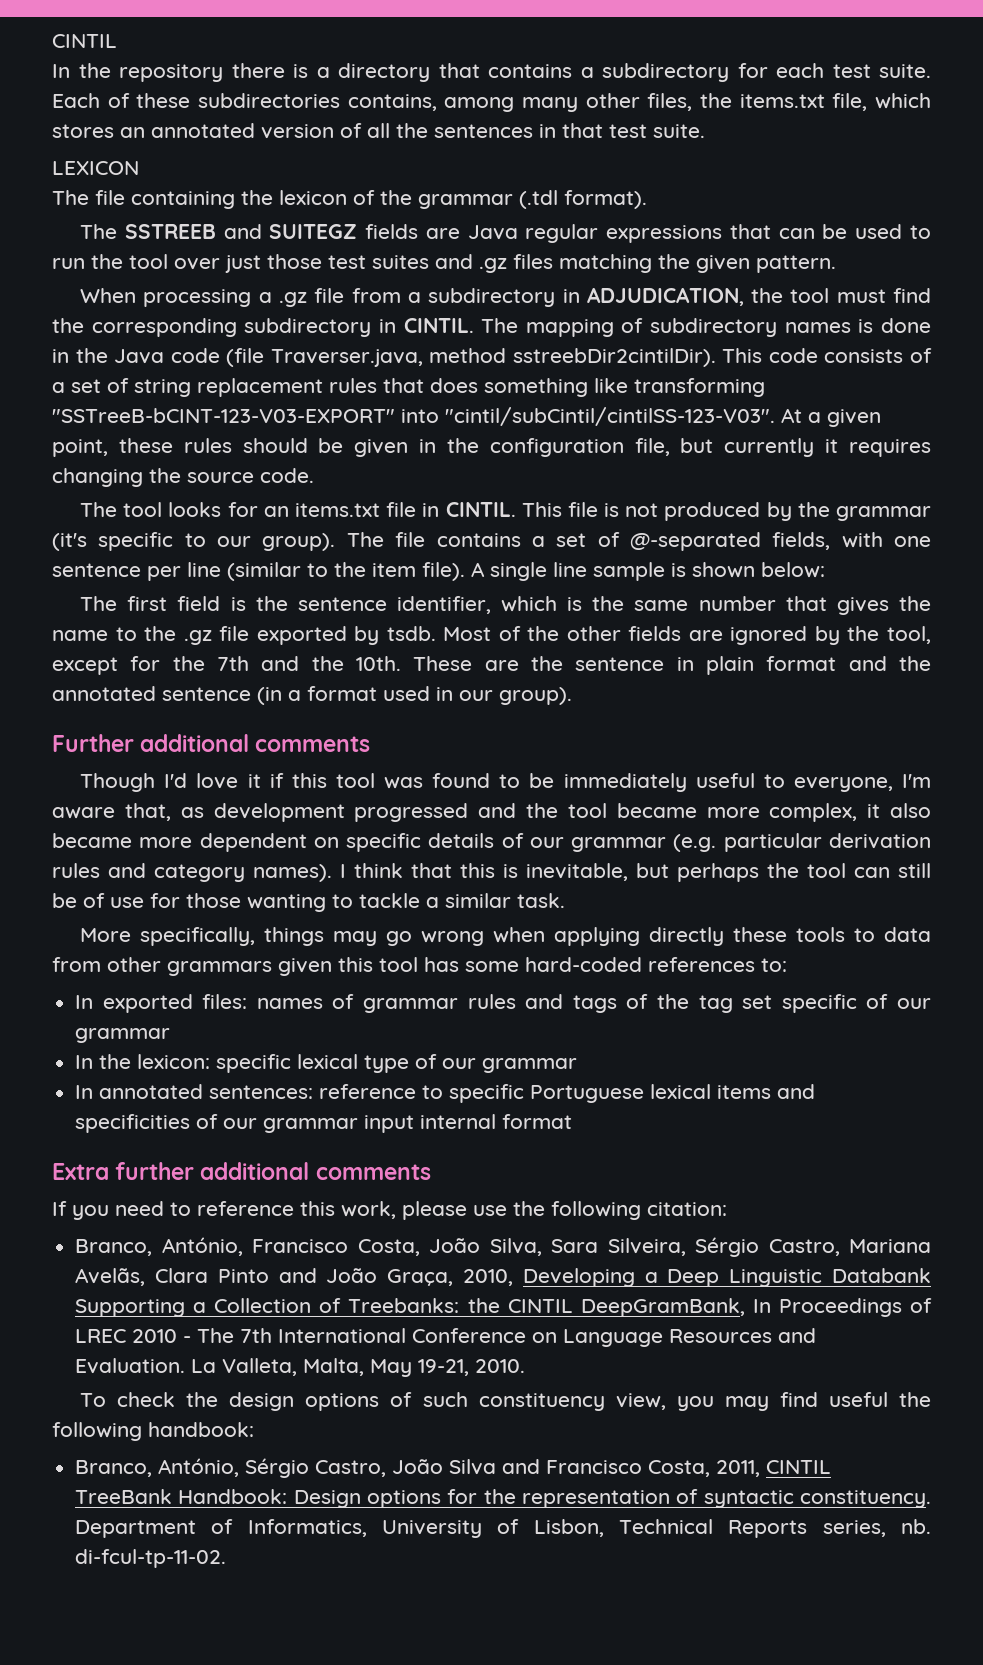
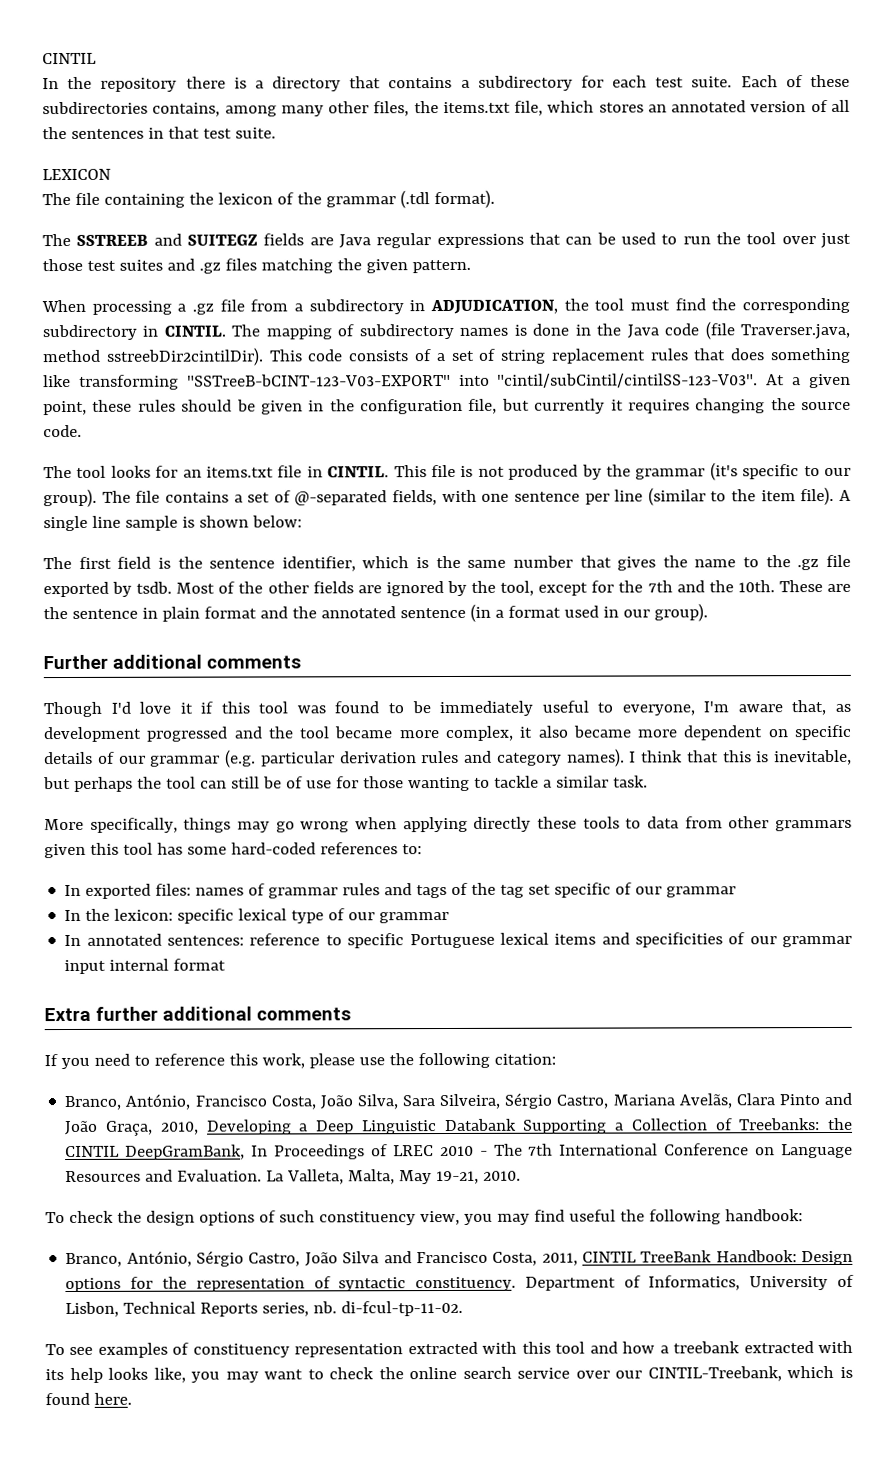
+ To see examples of constituency representation extracted with this tool and how a treebank extracted with its help looks like, you may want to check the online search service over our CINTIL-Treebank, which is found here.

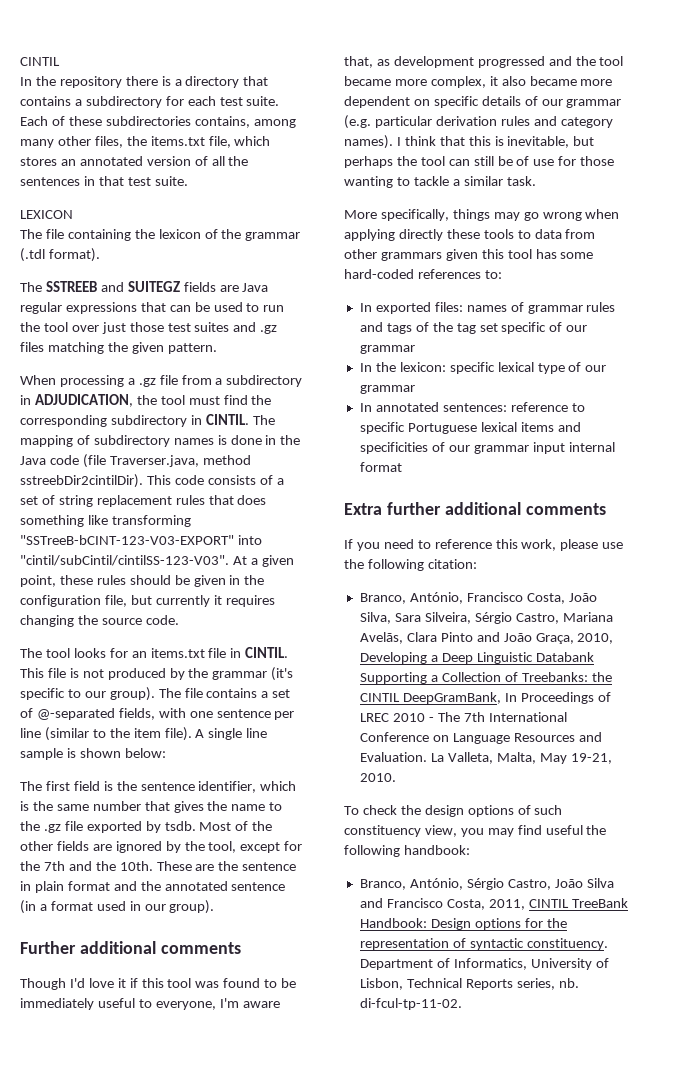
- To see examples of constituency representation extracted with this tool and how a treebank extracted with its help looks like, you may want to check the online search service over our CINTIL-Treebank, which is found here.

